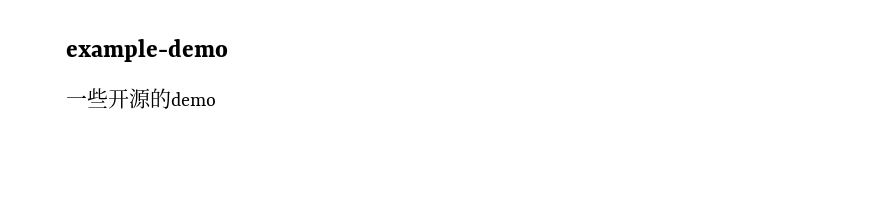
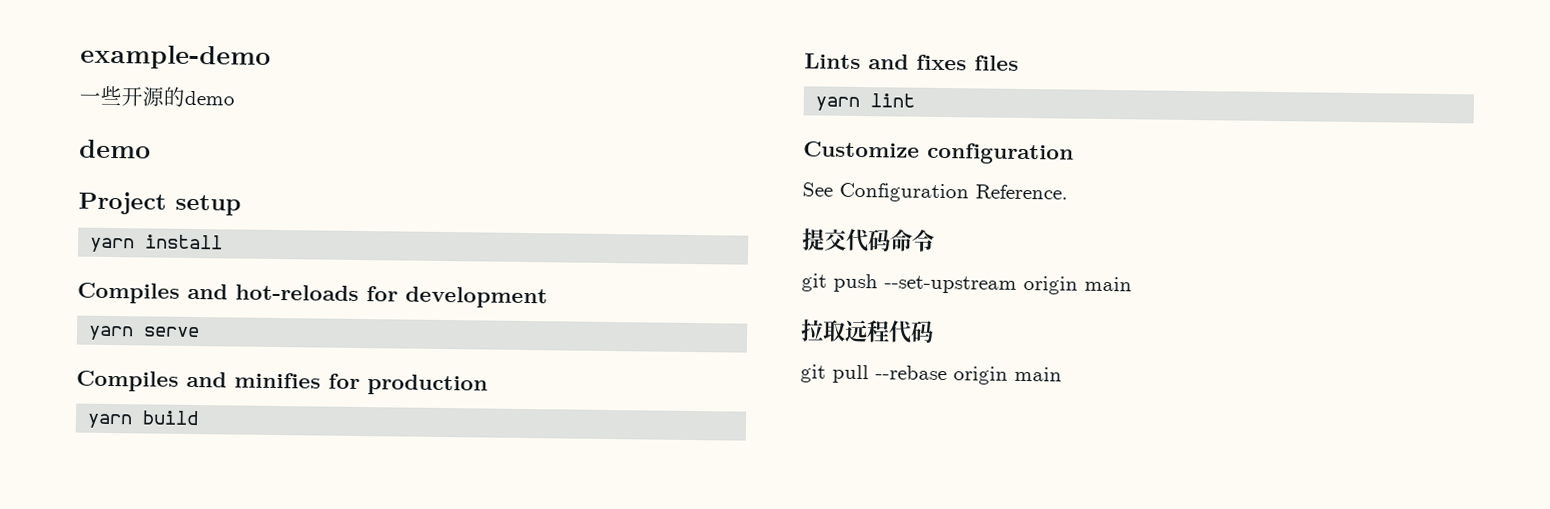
  一些开源的demo
+ demo
+ Project setup
+ yarn install
+ Compiles and hot-reloads for development
+ yarn serve
+ Compiles and minifies for production
+ yarn build
+ Lints and fixes files
+ yarn lint
+ Customize configuration
+ See Configuration Reference.
+ 提交代码命令
+ git push --set-upstream origin main
+ 拉取远程代码
+ git pull --rebase origin main

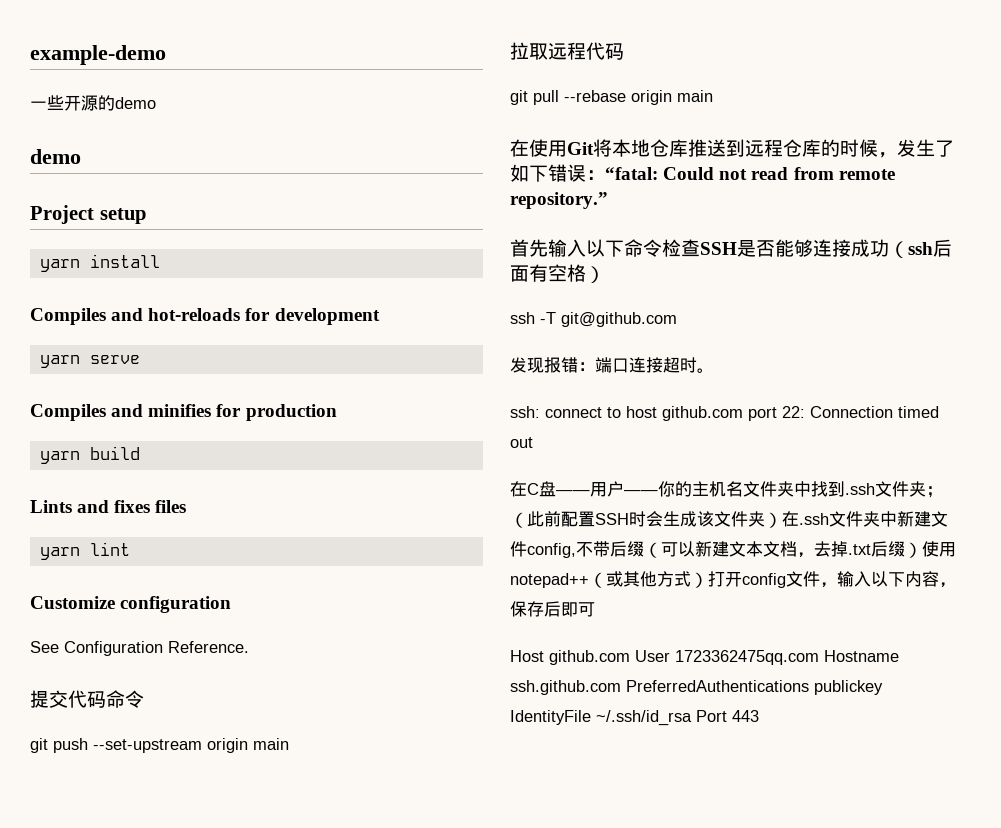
+ 在使用Git将本地仓库推送到远程仓库的时候，发生了如下错误：“fatal: Could not read from remote repository.”
+ 首先输入以下命令检查SSH是否能够连接成功（ssh后面有空格）
+ ssh -T git@github.com
+ 发现报错：端口连接超时。
+ ssh: connect to host github.com port 22: Connection timed out
+ 在C盘——用户——你的主机名文件夹中找到.ssh文件夹；（此前配置SSH时会生成该文件夹）在.ssh文件夹中新建文件config,不带后缀（可以新建文本文档，去掉.txt后缀）使用notepad++（或其他方式）打开config文件，输入以下内容，保存后即可
+ Host github.com User 1723362475qq.com Hostname ssh.github.com PreferredAuthentications publickey IdentityFile ~/.ssh/id_rsa Port 443

